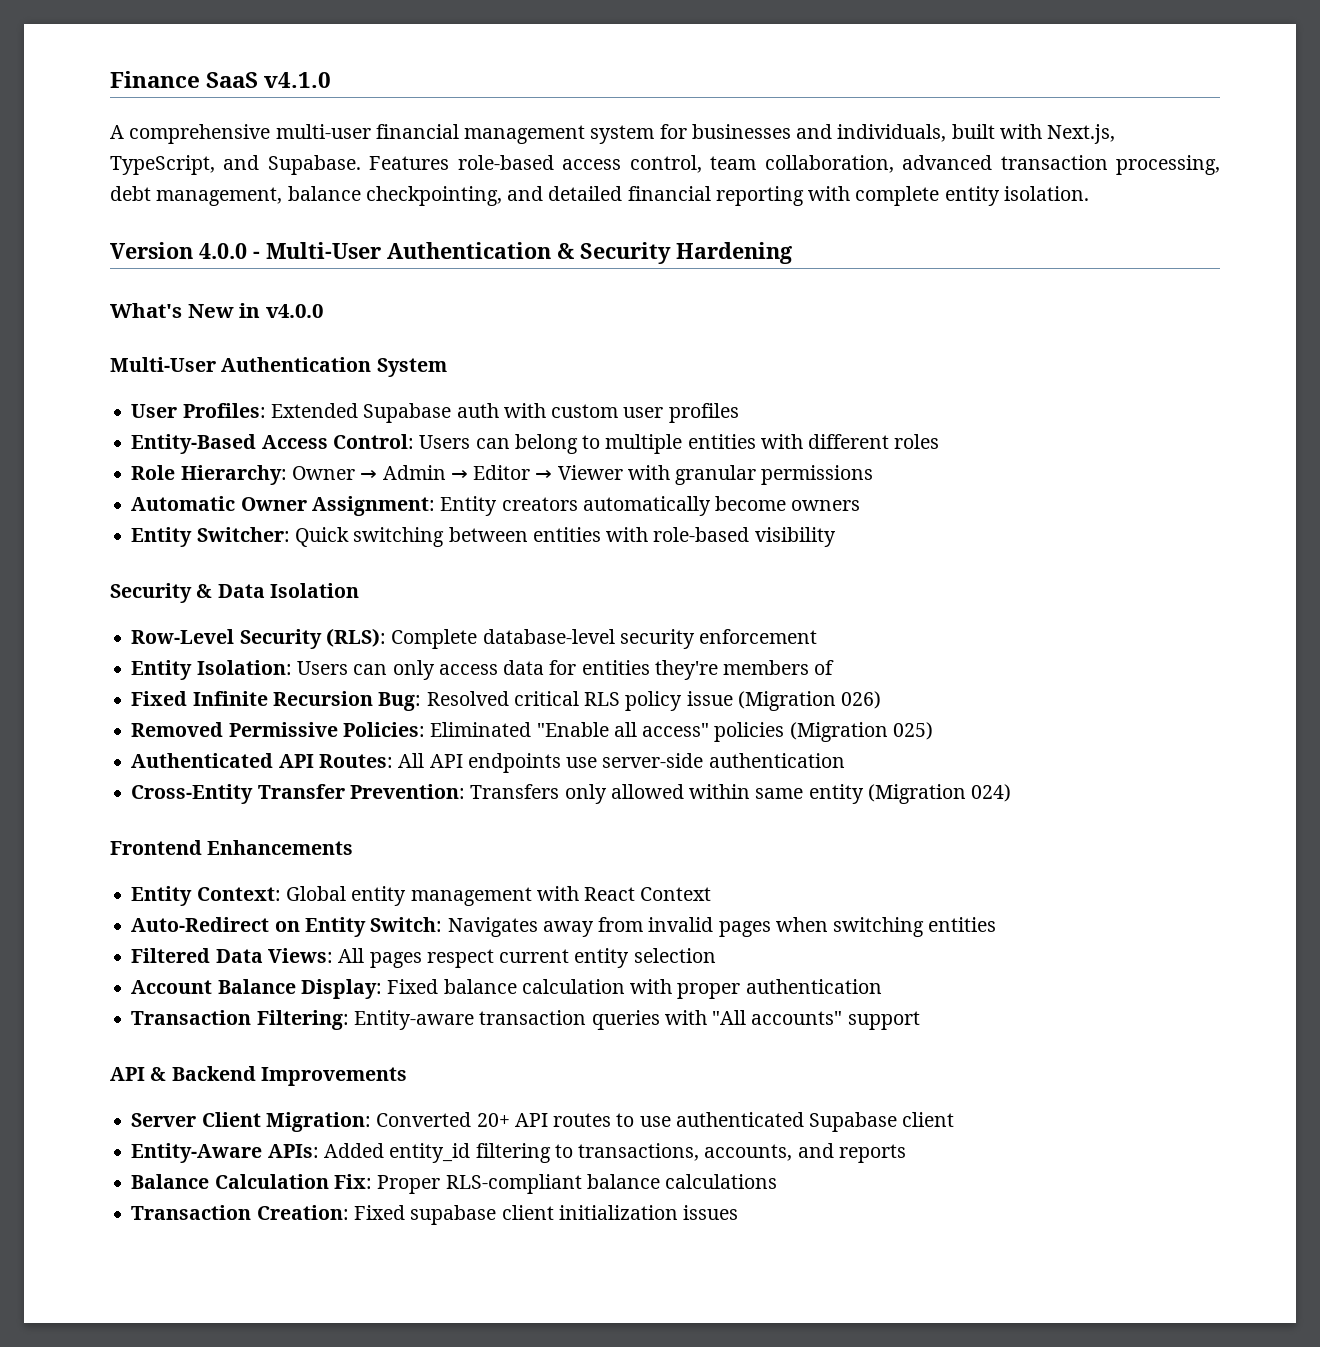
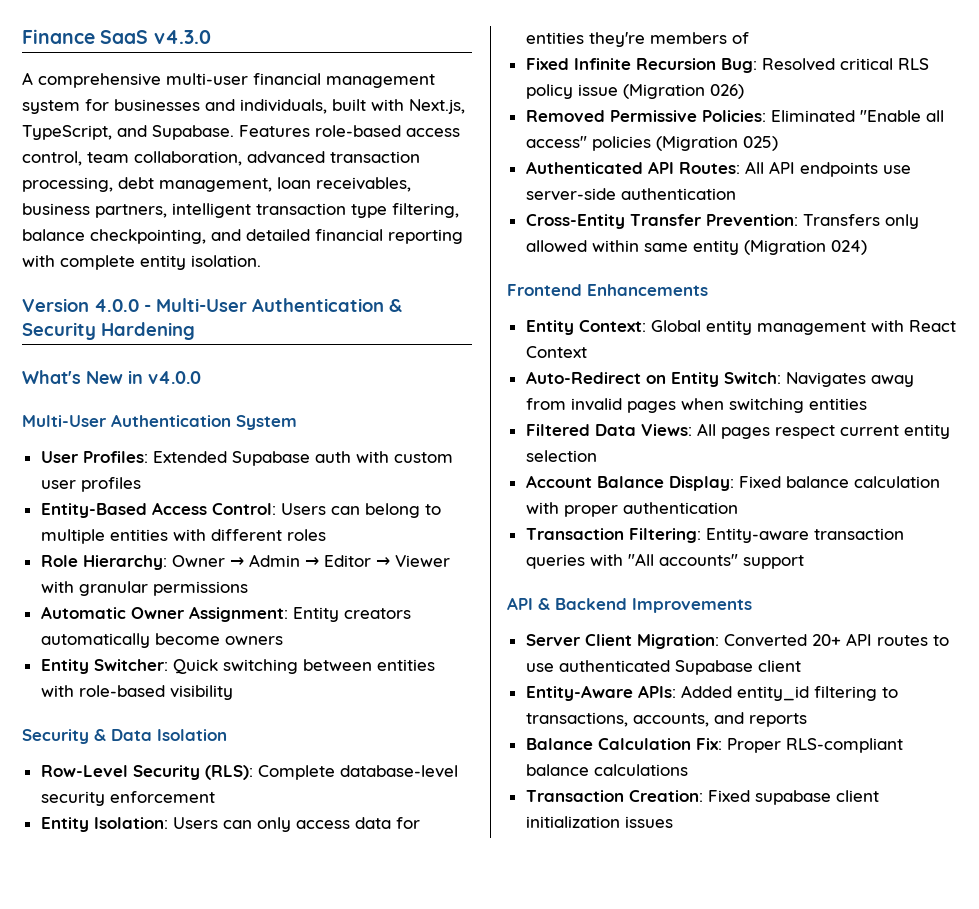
- Finance SaaS v4.1.0
+ Finance SaaS v4.3.0
- Features role-based access control, team collaboration, advanced transaction processing, debt management, balance checkpointing, and detailed financial reporting with complete entity isolation.
+ Features role-based access control, team collaboration, advanced transaction processing, debt management, loan receivables, business partners, intelligent transaction type filtering, balance checkpointing, and detailed financial reporting with complete entity isolation.

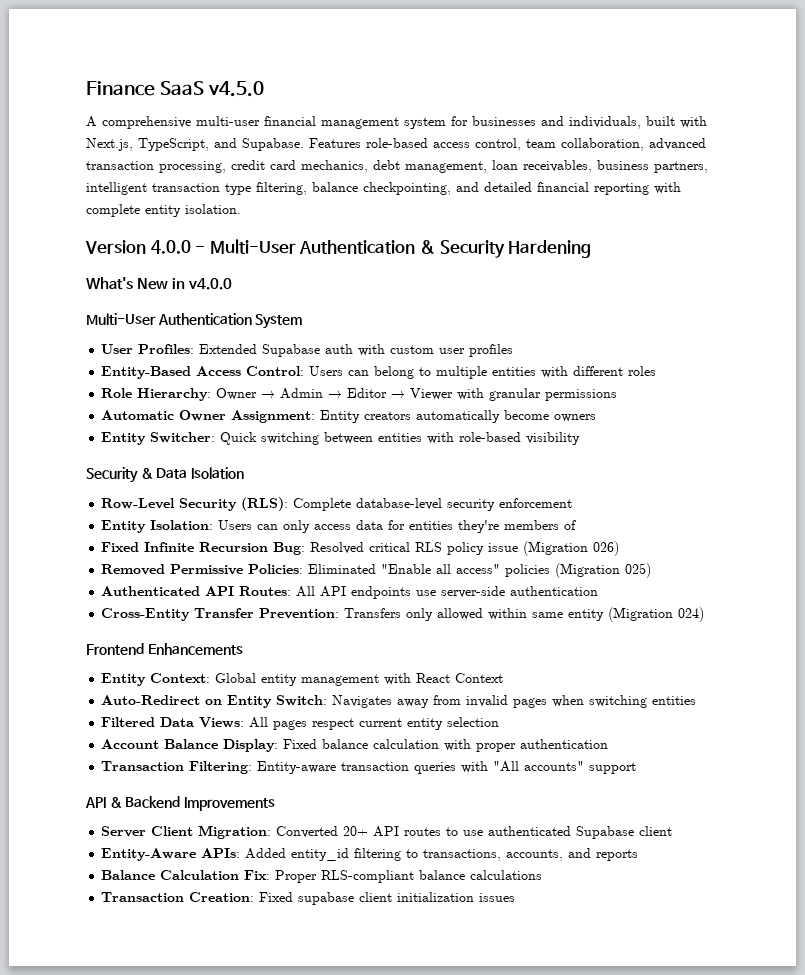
- Finance SaaS v4.3.0
+ Finance SaaS v4.5.0
- Features role-based access control, team collaboration, advanced transaction processing, debt management, loan receivables, business partners, intelligent transaction type filtering, balance checkpointing, and detailed financial reporting with complete entity isolation.
+ Features role-based access control, team collaboration, advanced transaction processing, credit card mechanics, debt management, loan receivables, business partners, intelligent transaction type filtering, balance checkpointing, and detailed financial reporting with complete entity isolation.

